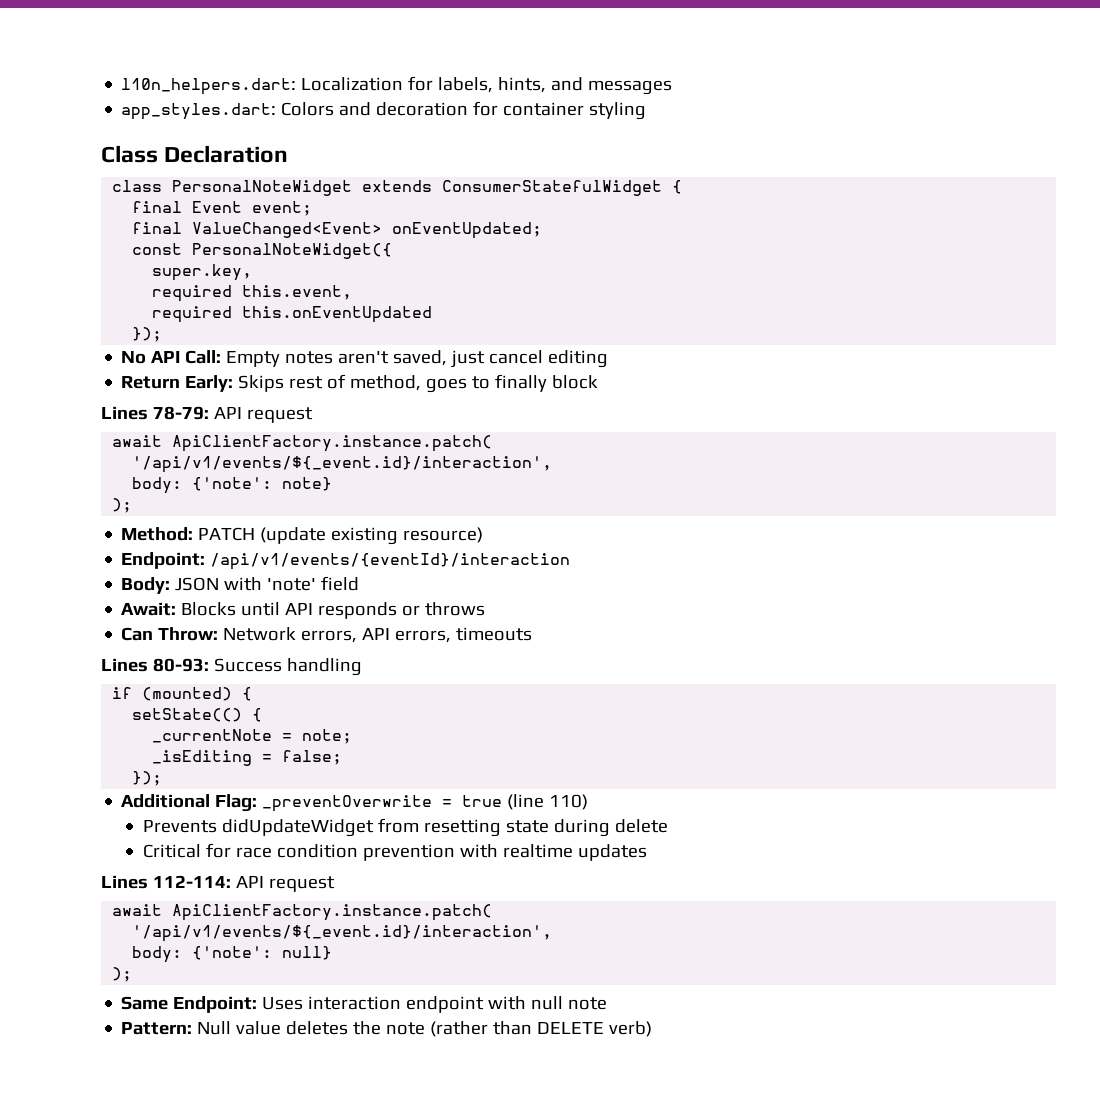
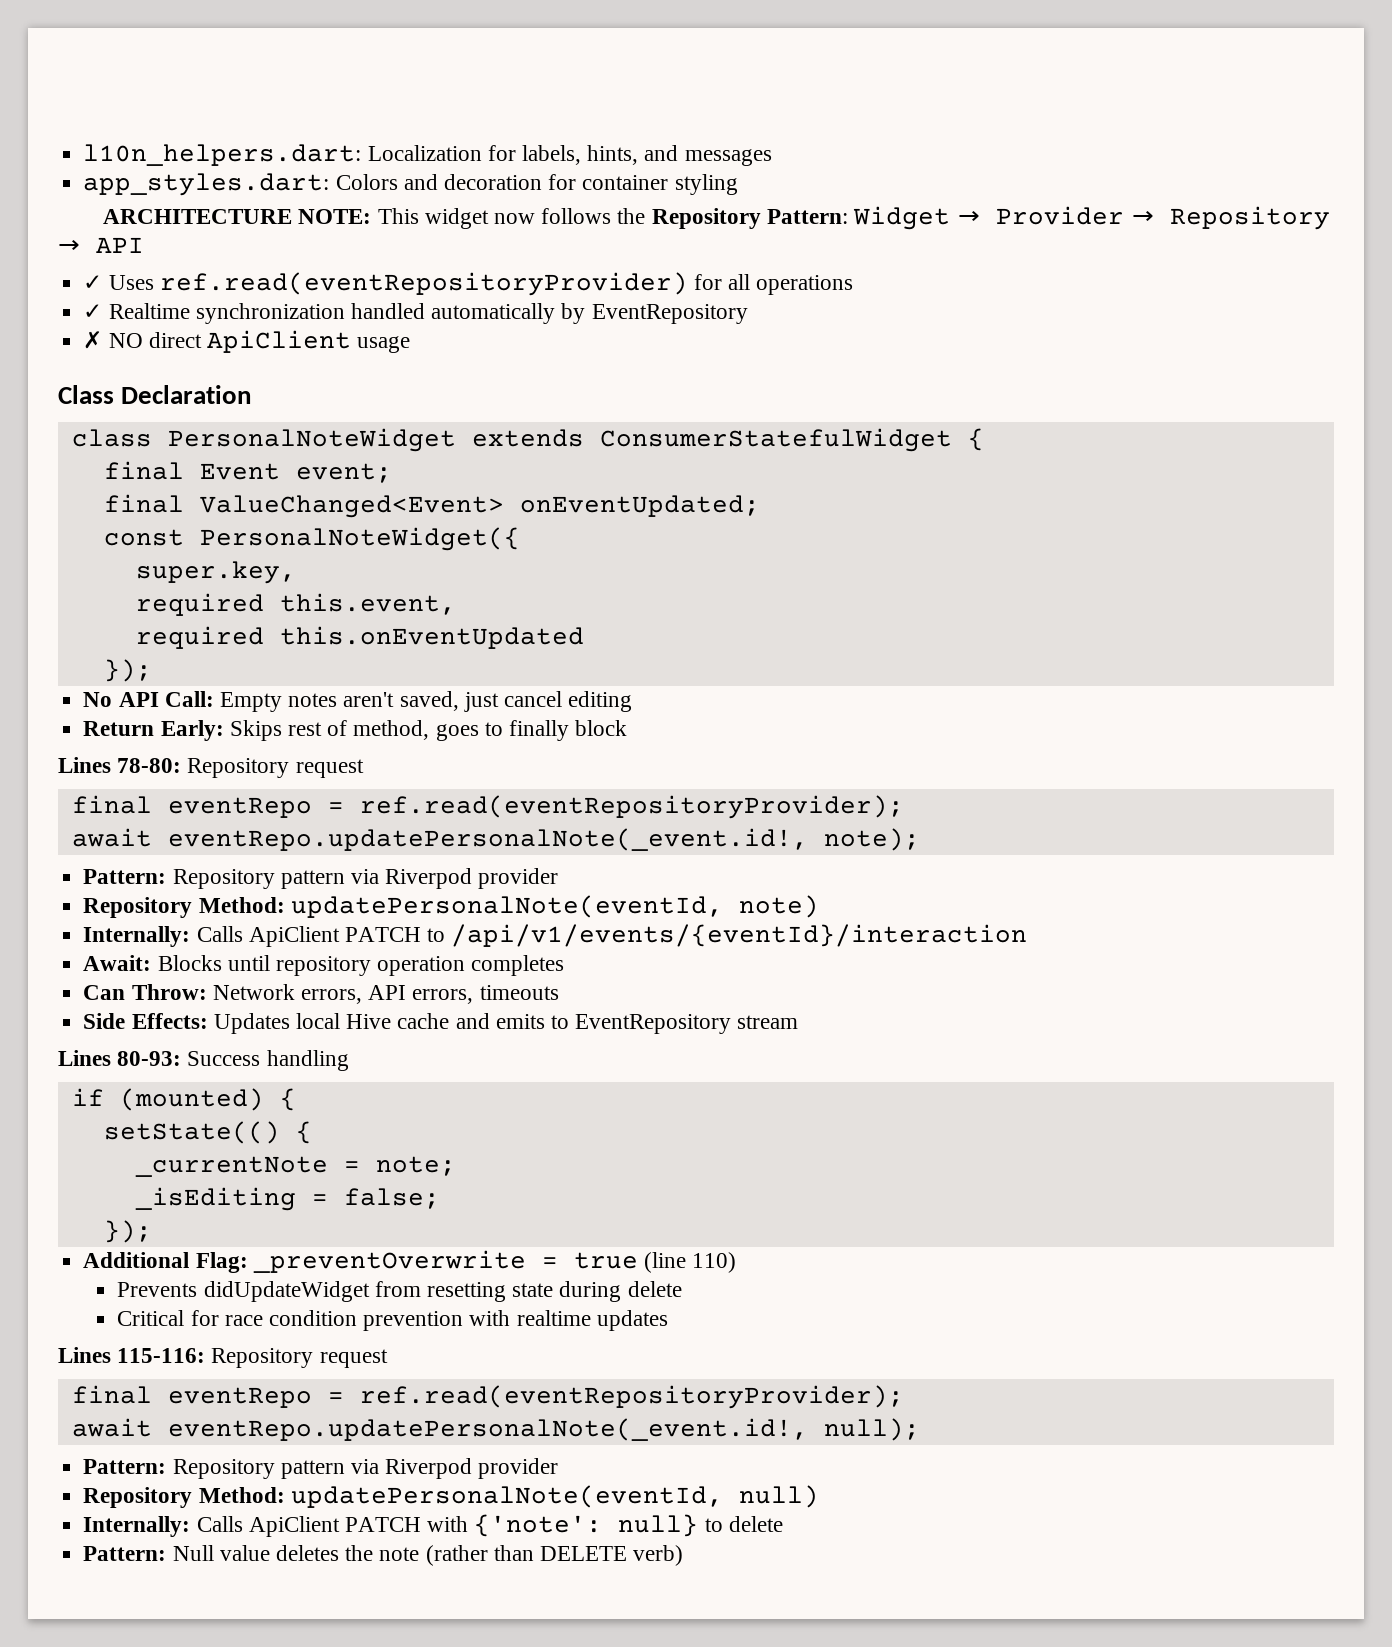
+ ARCHITECTURE NOTE: This widget now follows the Repository Pattern: Widget → Provider → Repository → API
+ ✓ Uses ref.read(eventRepositoryProvider) for all operations
+ ✓ Realtime synchronization handled automatically by EventRepository
+ ✗ NO direct ApiClient usage
- Lines 78-79: API request
- await ApiClientFactory.instance.patch(
- '/api/v1/events/${_event.id}/interaction',
- body: {'note': note}
- );
- Method: PATCH (update existing resource)
- Endpoint: /api/v1/events/{eventId}/interaction
- Body: JSON with 'note' field
+ Lines 78-80: Repository request
+ final eventRepo = ref.read(eventRepositoryProvider);
+ await eventRepo.updatePersonalNote(_event.id!, note);
+ Pattern: Repository pattern via Riverpod provider
+ Repository Method: updatePersonalNote(eventId, note)
+ Internally: Calls ApiClient PATCH to /api/v1/events/{eventId}/interaction
- Await: Blocks until API responds or throws
+ Await: Blocks until repository operation completes
+ Side Effects: Updates local Hive cache and emits to EventRepository stream
- Lines 112-114: API request
- await ApiClientFactory.instance.patch(
- '/api/v1/events/${_event.id}/interaction',
- body: {'note': null}
- );
- Same Endpoint: Uses interaction endpoint with null note
+ Lines 115-116: Repository request
+ final eventRepo = ref.read(eventRepositoryProvider);
+ await eventRepo.updatePersonalNote(_event.id!, null);
+ Pattern: Repository pattern via Riverpod provider
+ Repository Method: updatePersonalNote(eventId, null)
+ Internally: Calls ApiClient PATCH with {'note': null} to delete

